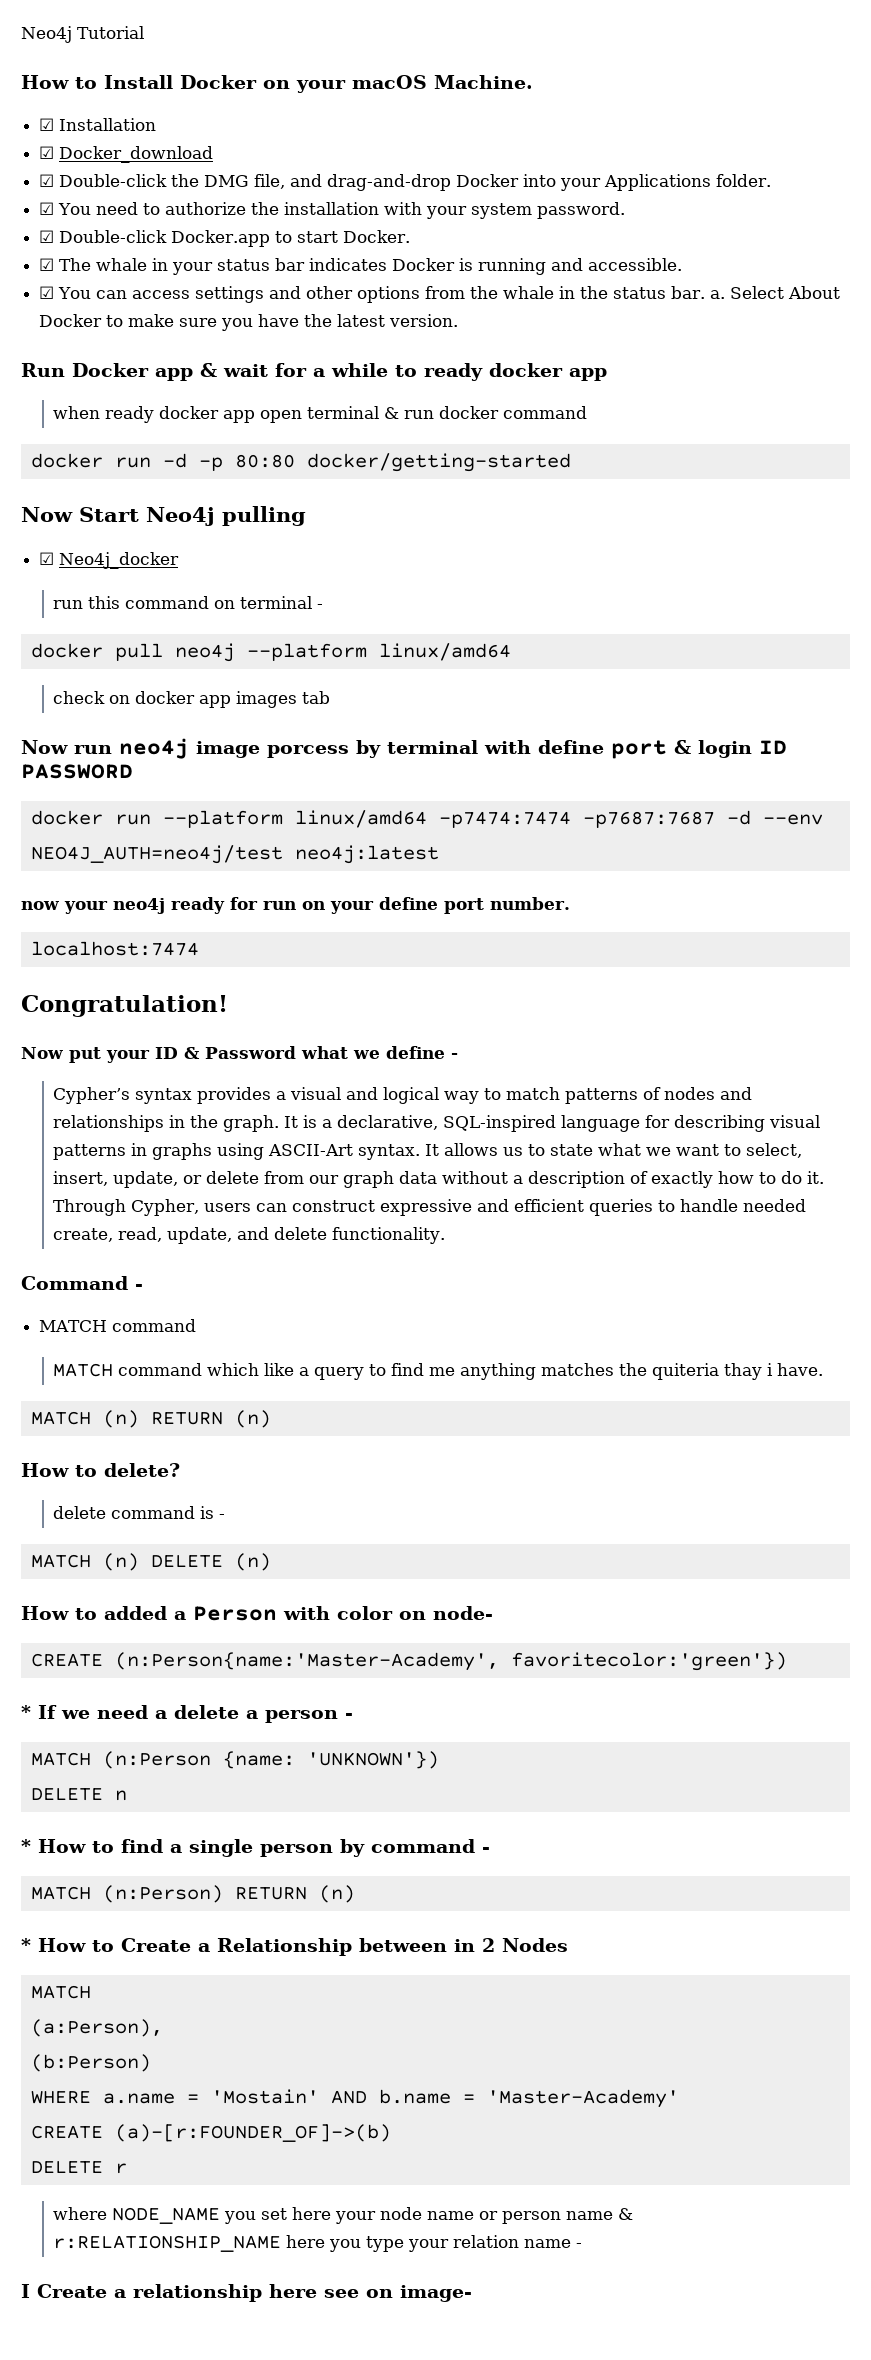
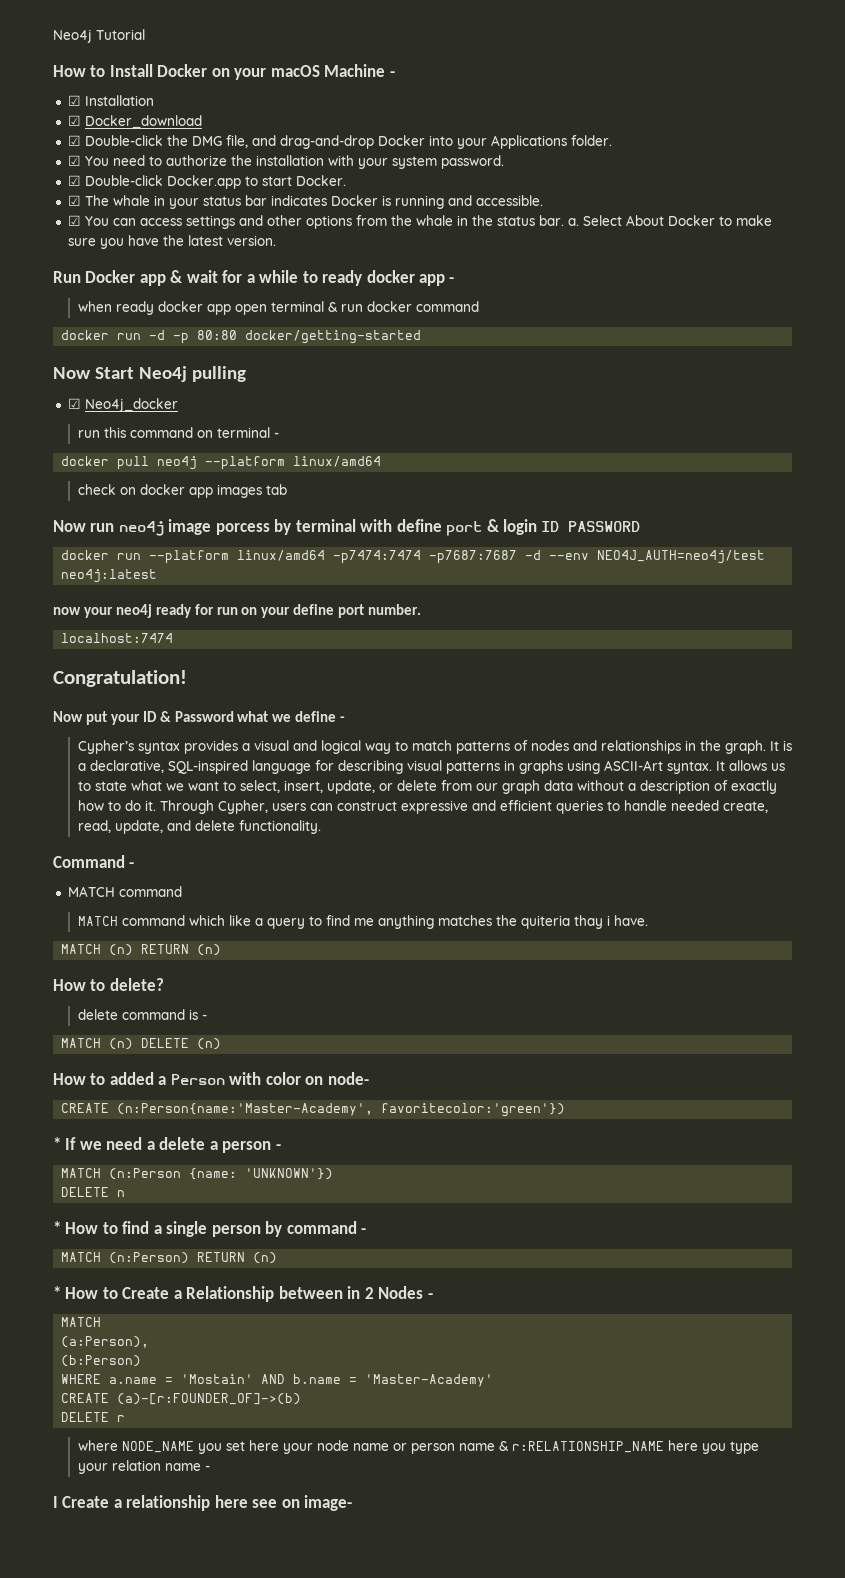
- How to Install Docker on your macOS Machine.
+ How to Install Docker on your macOS Machine -
- Run Docker app & wait for a while to ready docker app
+ Run Docker app & wait for a while to ready docker app -
- * How to Create a Relationship between in 2 Nodes
+ * How to Create a Relationship between in 2 Nodes -

